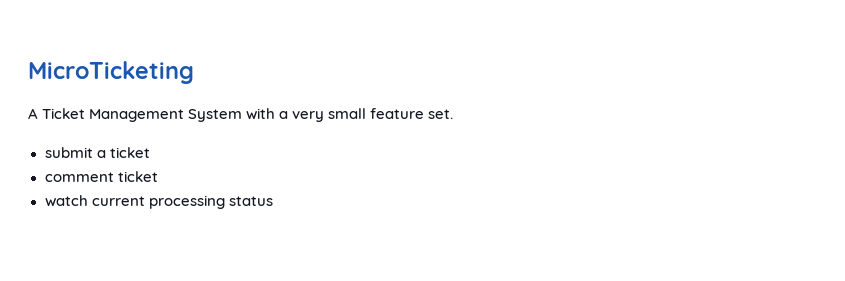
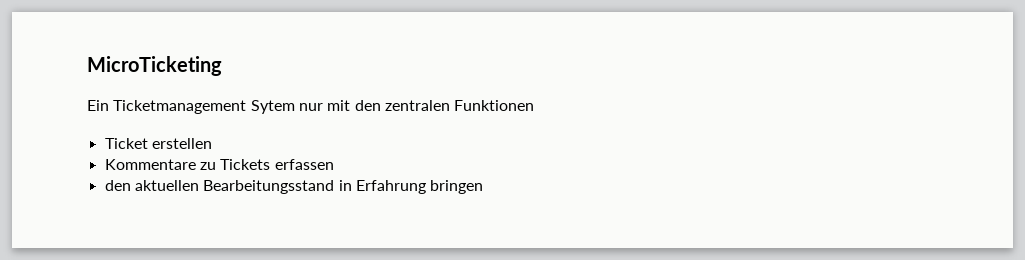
- A Ticket Management System with a very small feature set.
- submit a ticket
- comment ticket
- watch current processing status
+ Ein Ticketmanagement Sytem nur mit den zentralen Funktionen
+ Ticket erstellen
+ Kommentare zu Tickets erfassen
+ den aktuellen Bearbeitungsstand in Erfahrung bringen

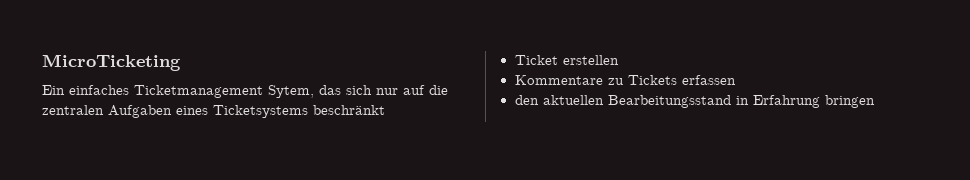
- Ein Ticketmanagement Sytem nur mit den zentralen Funktionen
+ Ein einfaches Ticketmanagement Sytem, das sich nur auf die zentralen Aufgaben eines Ticketsystems beschränkt

